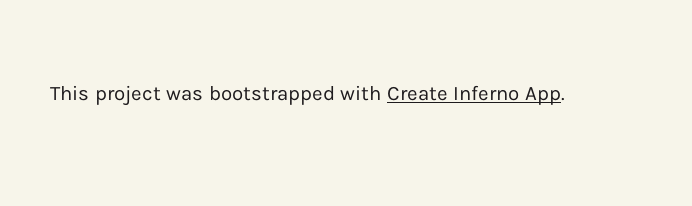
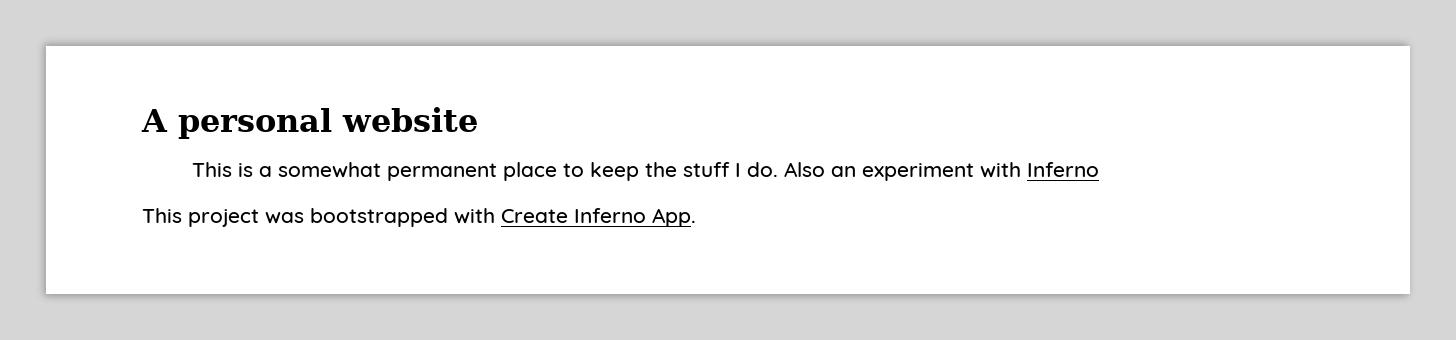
+ A personal website
+ This is a somewhat permanent place to keep the stuff I do. Also an experiment with Inferno

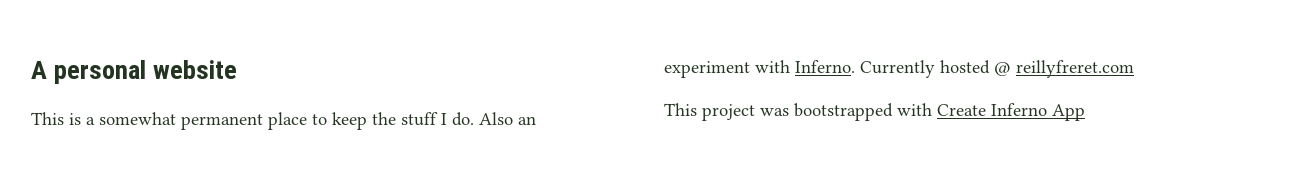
- Also an experiment with Inferno
+ Also an experiment with Inferno. Currently hosted @ reillyfreret.com
- This project was bootstrapped with Create Inferno App.
+ This project was bootstrapped with Create Inferno App

